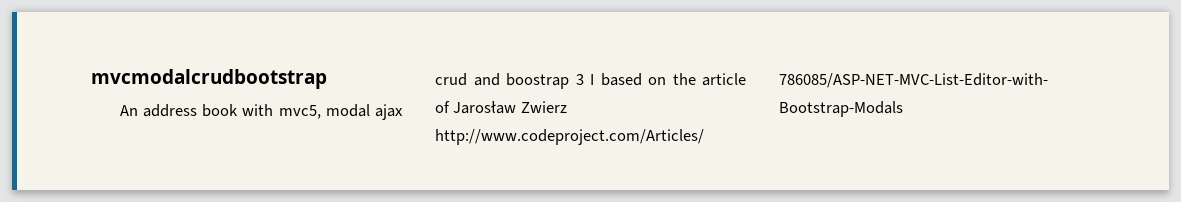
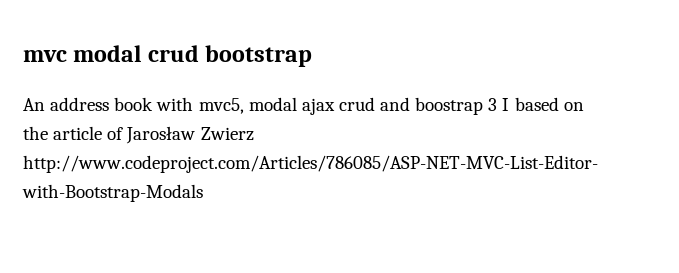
- mvcmodalcrudbootstrap
+ mvc modal crud bootstrap

